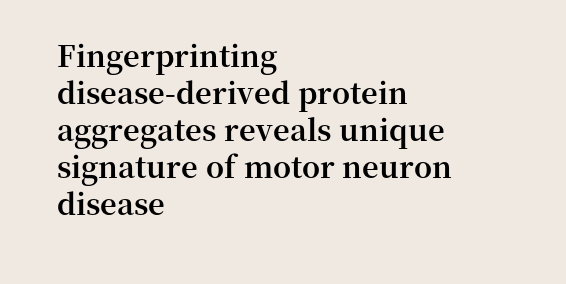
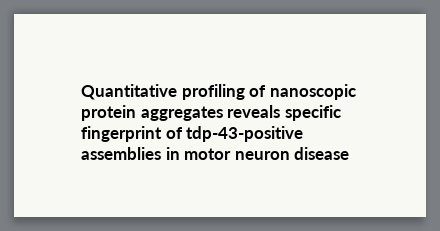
- Fingerprinting disease-derived protein aggregates reveals unique signature of motor neuron disease
+ Quantitative profiling of nanoscopic protein aggregates reveals specific fingerprint of tdp-43-positive assemblies in motor neuron disease

